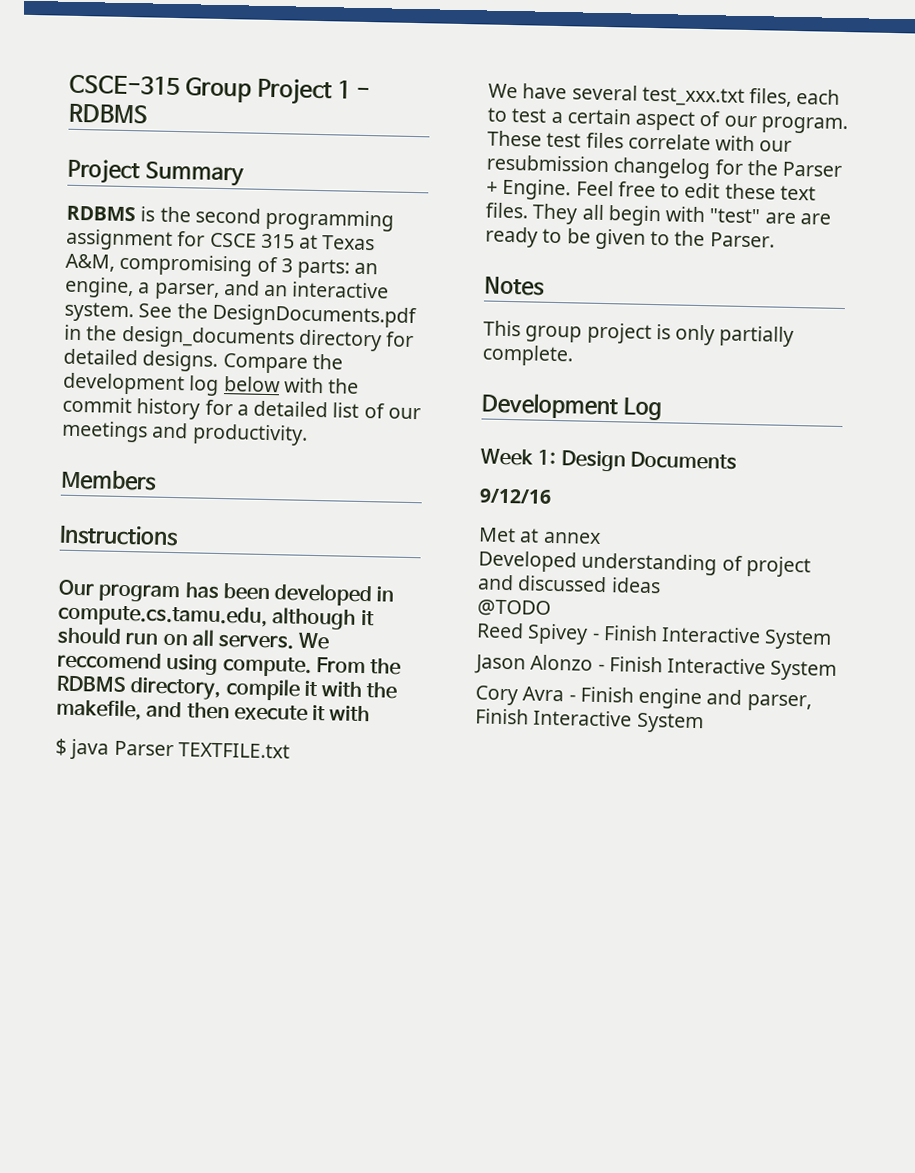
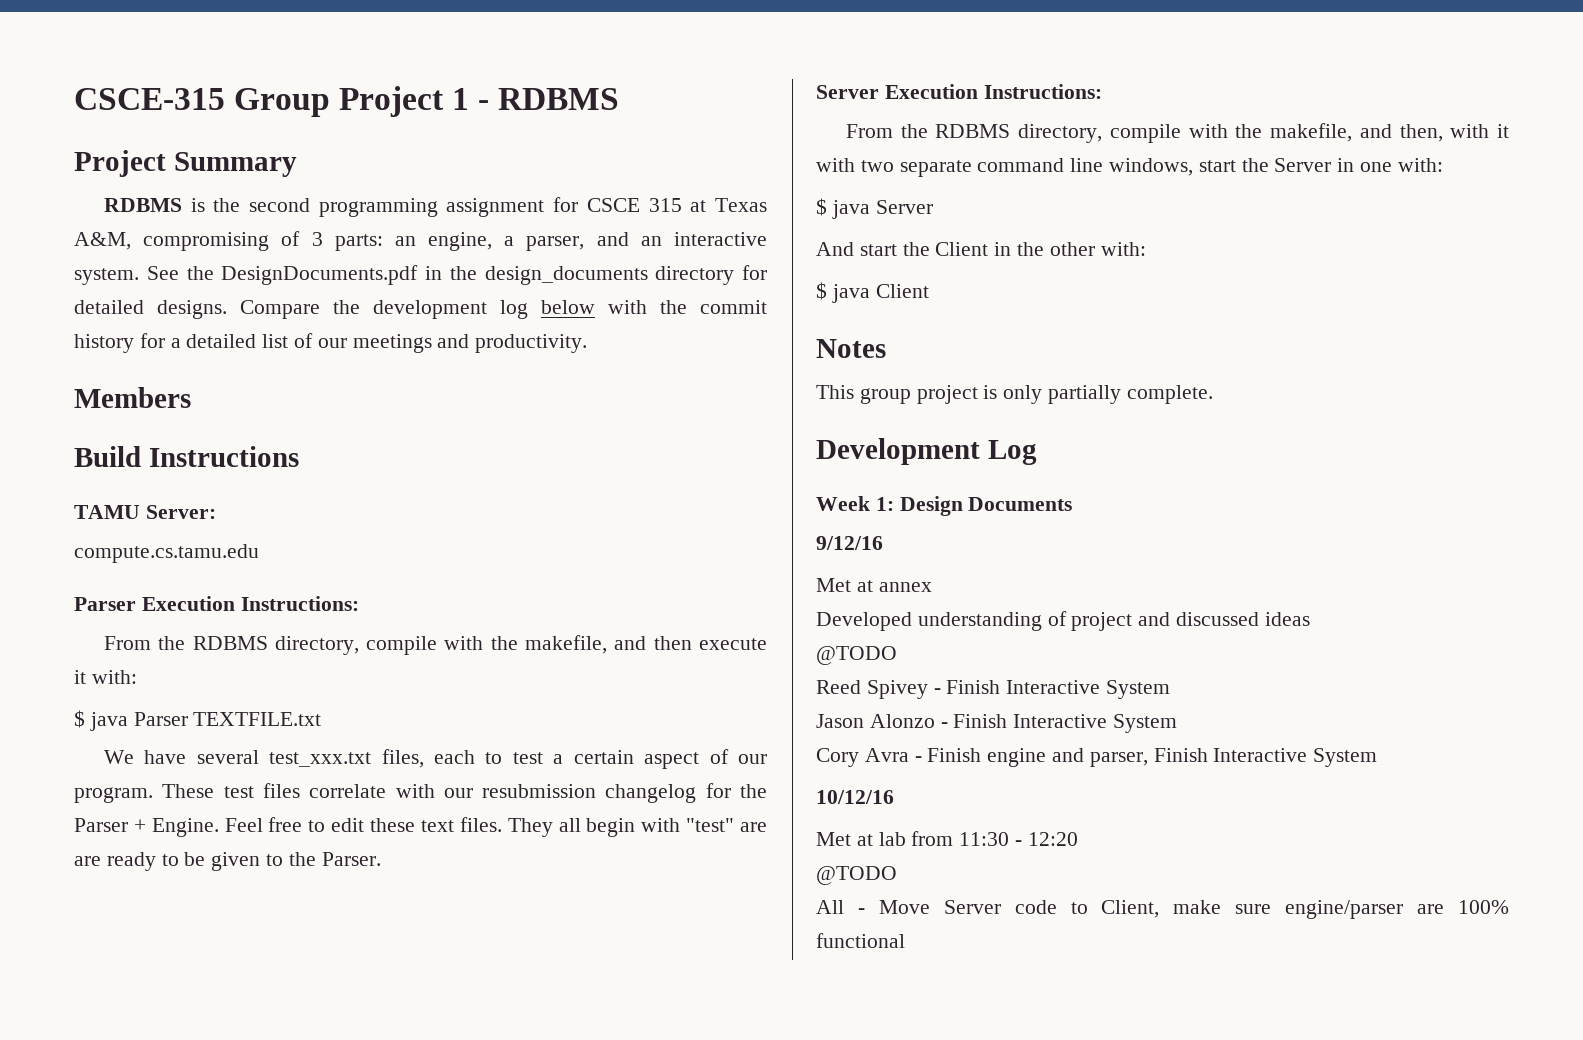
- Instructions
+ Build Instructions
- Our program has been developed in compute.cs.tamu.edu, although it should run on all servers. We reccomend using compute. From the RDBMS directory, compile it with the makefile, and then execute it with
+ TAMU Server:
+ compute.cs.tamu.edu
+ Parser Execution Instructions:
+ From the RDBMS directory, compile with the makefile, and then execute it with:
+ Server Execution Instructions:
+ From the RDBMS directory, compile with the makefile, and then, with it with two separate command line windows, start the Server in one with:
+ $ java Server
+ And start the Client in the other with:
+ $ java Client
+ 10/12/16
+ Met at lab from 11:30 - 12:20
+ @TODO
+ All - Move Server code to Client, make sure engine/parser are 100% functional

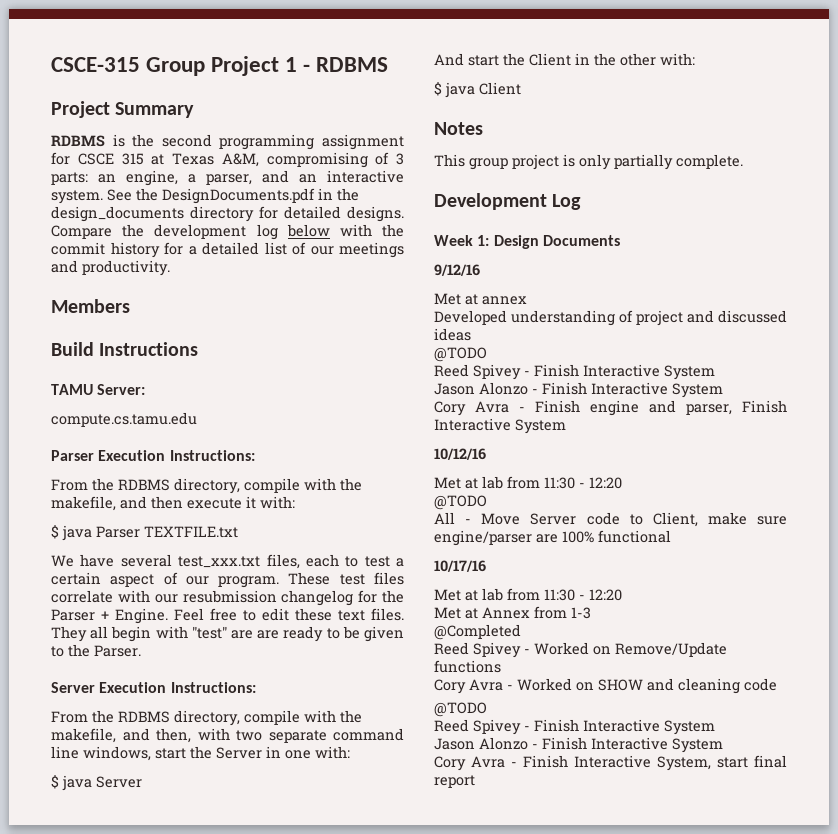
- From the RDBMS directory, compile with the makefile, and then, with it with two separate command line windows, start the Server in one with:
+ From the RDBMS directory, compile with the makefile, and then, with two separate command line windows, start the Server in one with:
+ 10/17/16
+ Met at lab from 11:30 - 12:20
+ Met at Annex from 1-3
+ @Completed
+ Reed Spivey - Worked on Remove/Update functions
+ Cory Avra - Worked on SHOW and cleaning code
+ @TODO
+ Reed Spivey - Finish Interactive System
+ Jason Alonzo - Finish Interactive System
+ Cory Avra - Finish Interactive System, start final report

